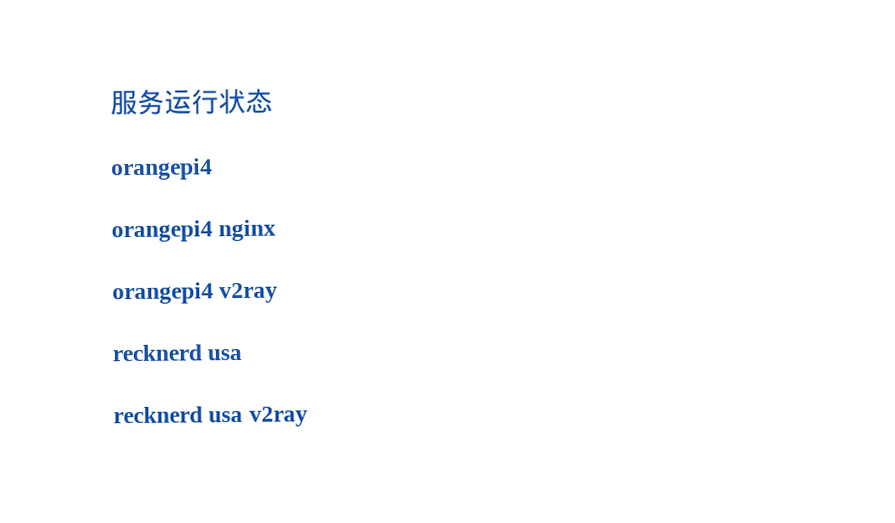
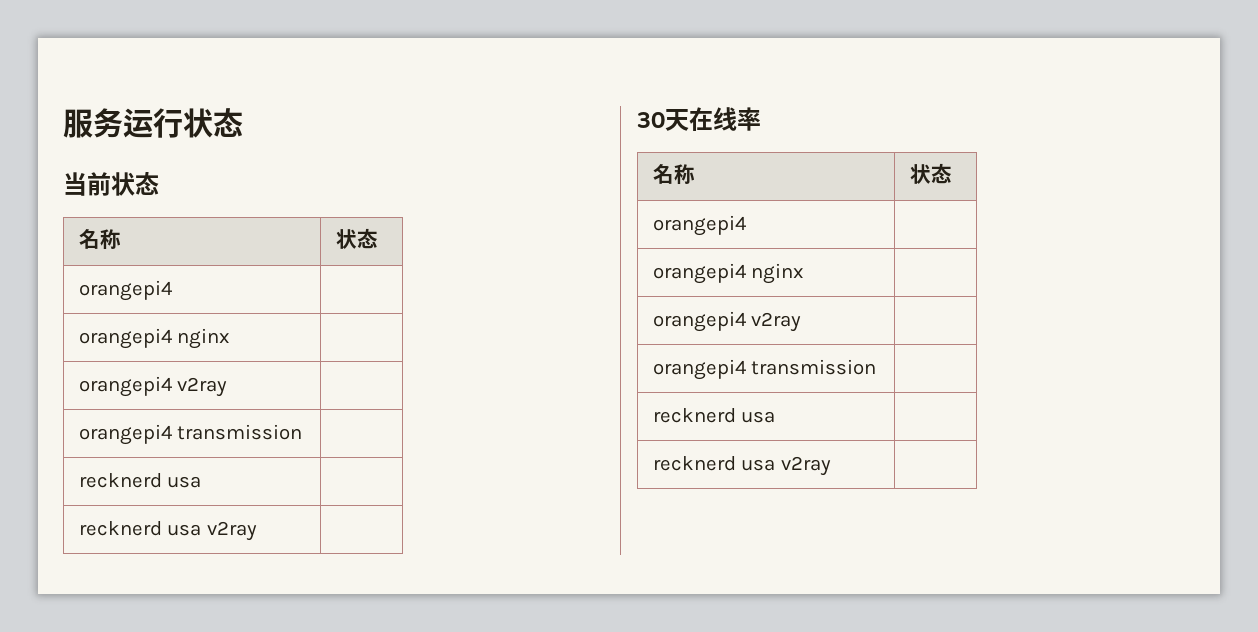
  服务运行状态
- orangepi4
- orangepi4 nginx
- orangepi4 v2ray
- recknerd usa
- recknerd usa v2ray
+ 当前状态
+ 名称 | 状态
+ orangepi4 |
+ orangepi4 nginx |
+ orangepi4 v2ray |
+ orangepi4 transmission |
+ recknerd usa |
+ recknerd usa v2ray |
+ 30天在线率
+ 名称 | 状态
+ orangepi4 |
+ orangepi4 nginx |
+ orangepi4 v2ray |
+ orangepi4 transmission |
+ recknerd usa |
+ recknerd usa v2ray |

